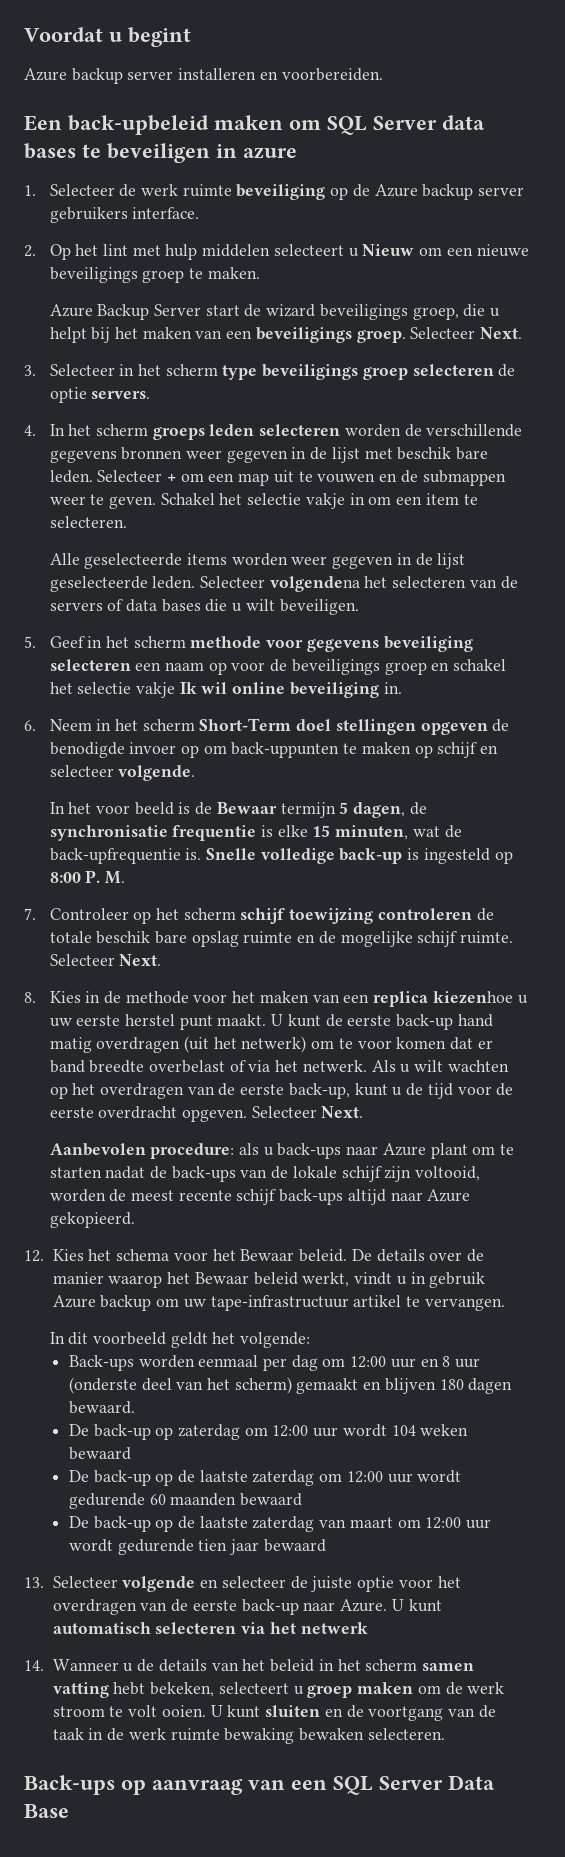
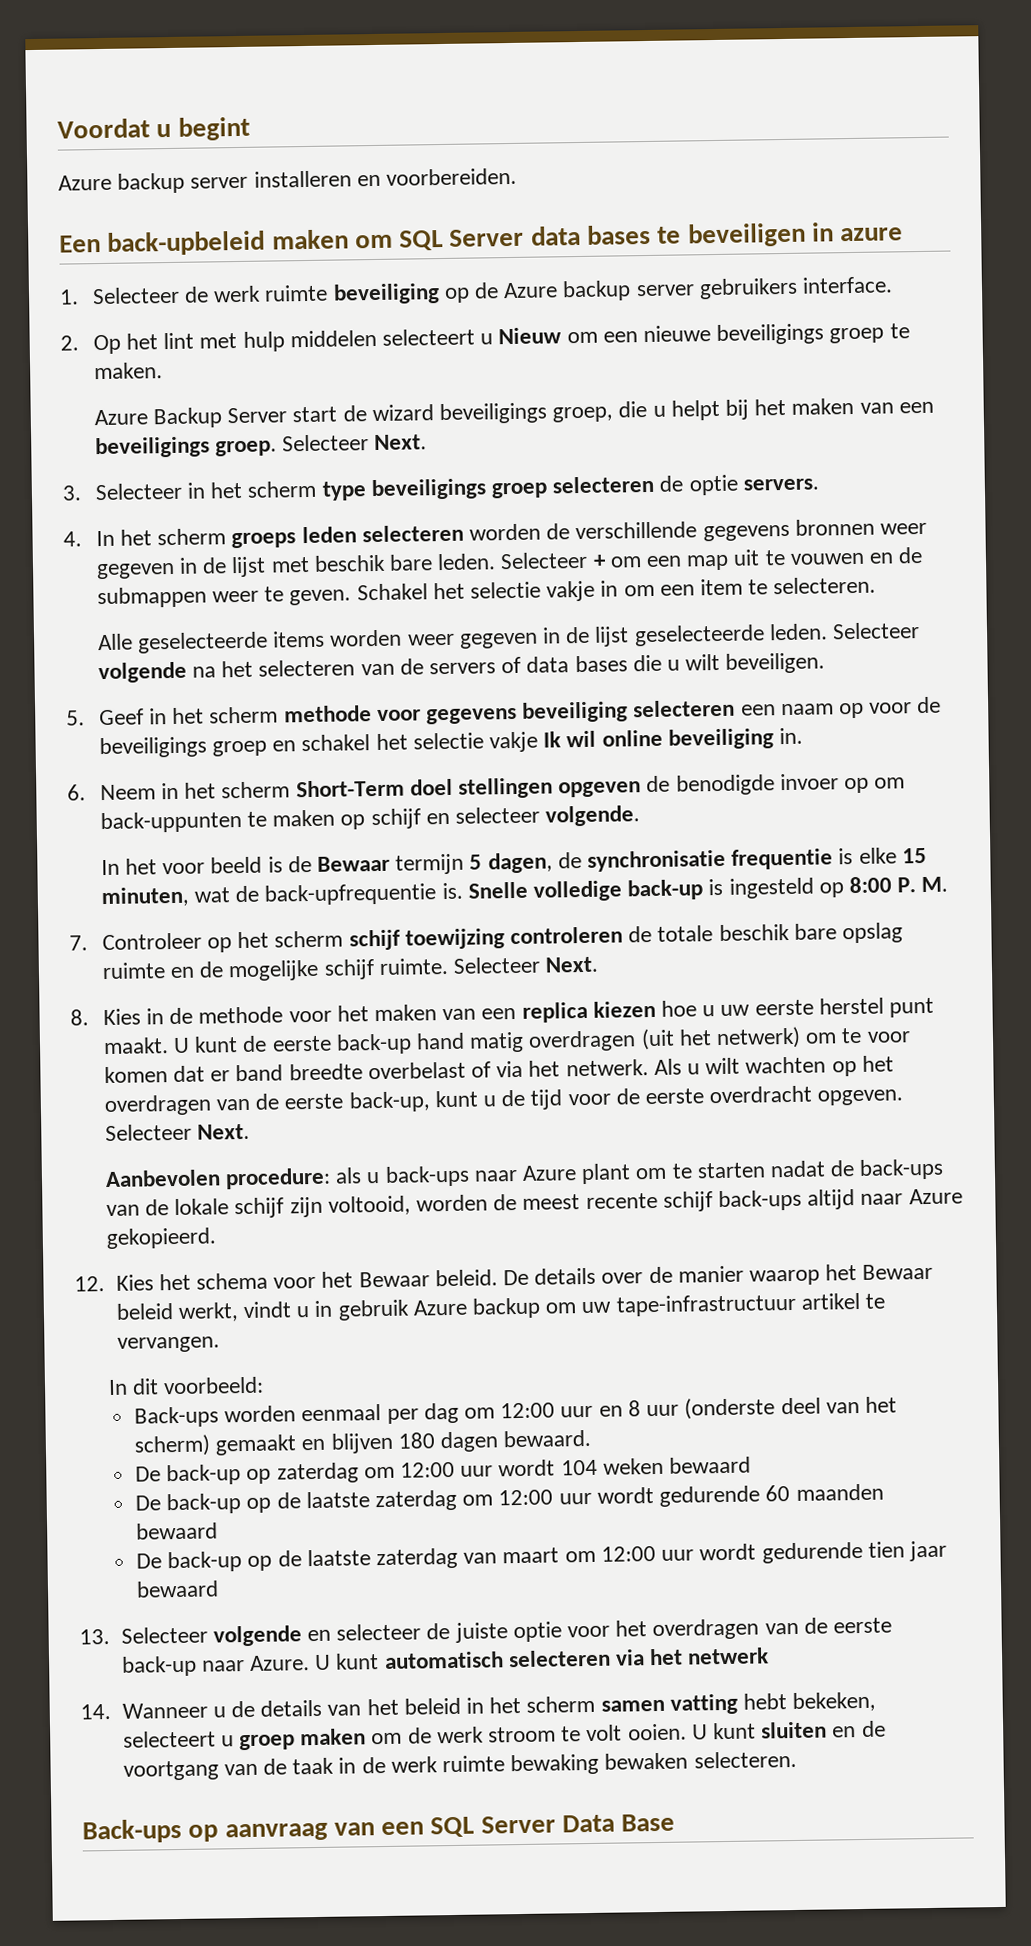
- Selecteer volgendena het selecteren van de servers of data bases die u wilt beveiligen.
+ Selecteer volgende na het selecteren van de servers of data bases die u wilt beveiligen.
- 8. Kies in de methode voor het maken van een replica kiezenhoe u uw eerste herstel punt maakt.
+ 8. Kies in de methode voor het maken van een replica kiezen hoe u uw eerste herstel punt maakt.
- In dit voorbeeld geldt het volgende:
+ In dit voorbeeld:

